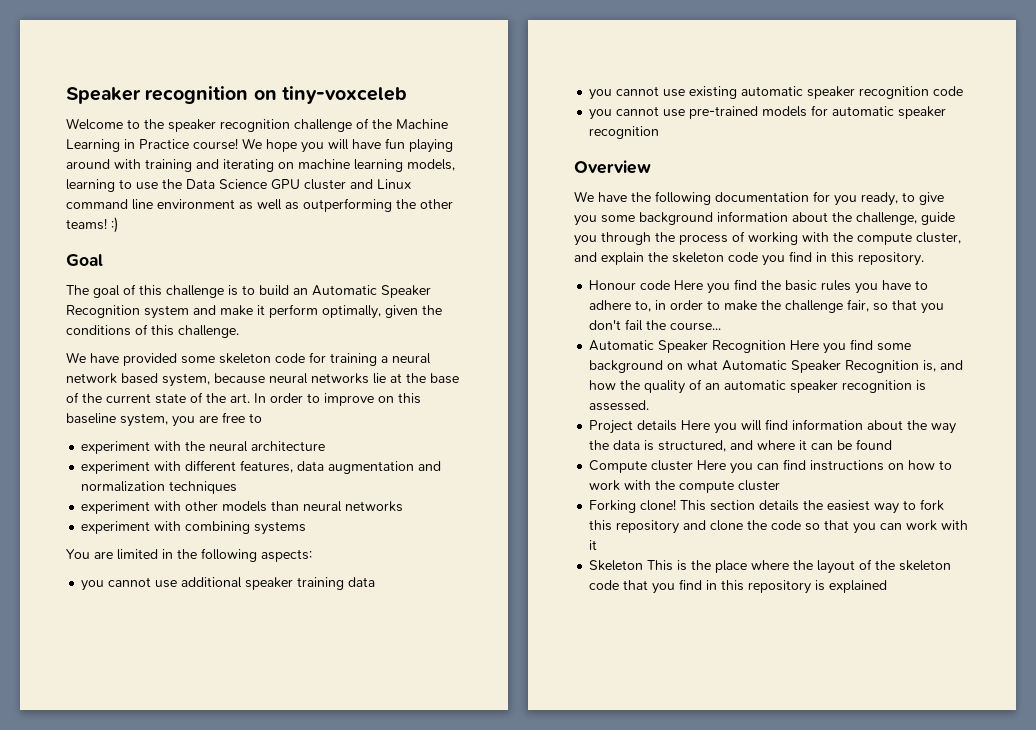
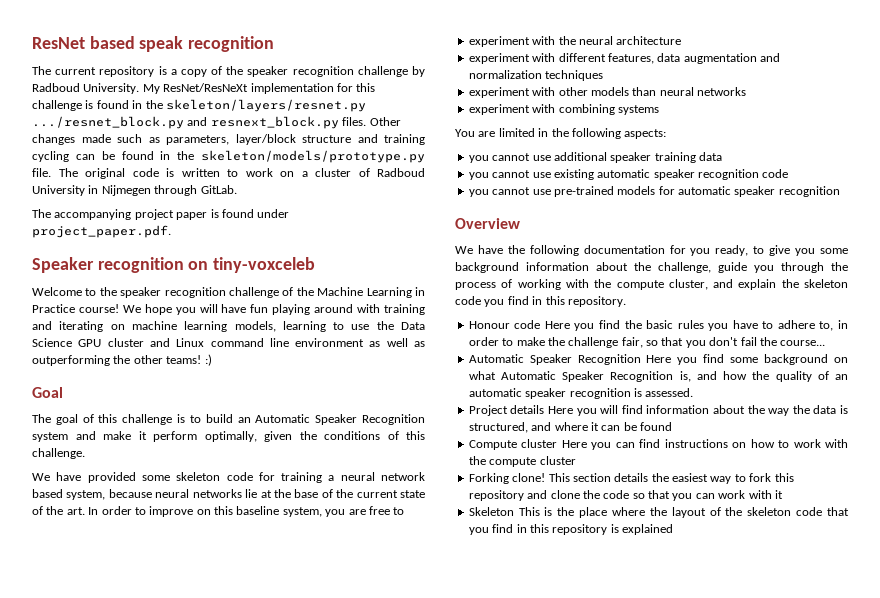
+ ResNet based speak recognition
+ The current repository is a copy of the speaker recognition challenge by Radboud University. My ResNet/ResNeXt implementation for this challenge is found in the skeleton/layers/resnet.py .../resnet_block.py and resnext_block.py files. Other changes made such as parameters, layer/block structure and training cycling can be found in the skeleton/models/prototype.py file. The original code is written to work on a cluster of Radboud University in Nijmegen through GitLab.
+ The accompanying project paper is found under project_paper.pdf.

